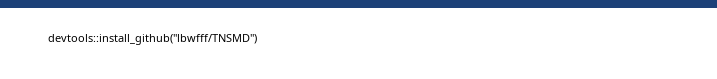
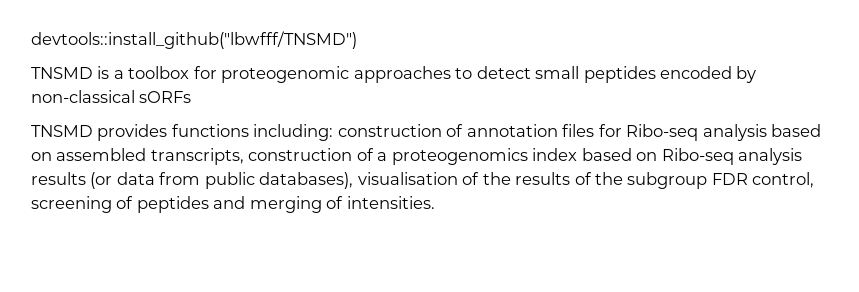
+ TNSMD is a toolbox for proteogenomic approaches to detect small peptides encoded by non-classical sORFs
+ TNSMD provides functions including: construction of annotation files for Ribo-seq analysis based on assembled transcripts, construction of a proteogenomics index based on Ribo-seq analysis results (or data from public databases), visualisation of the results of the subgroup FDR control, screening of peptides and merging of intensities.

